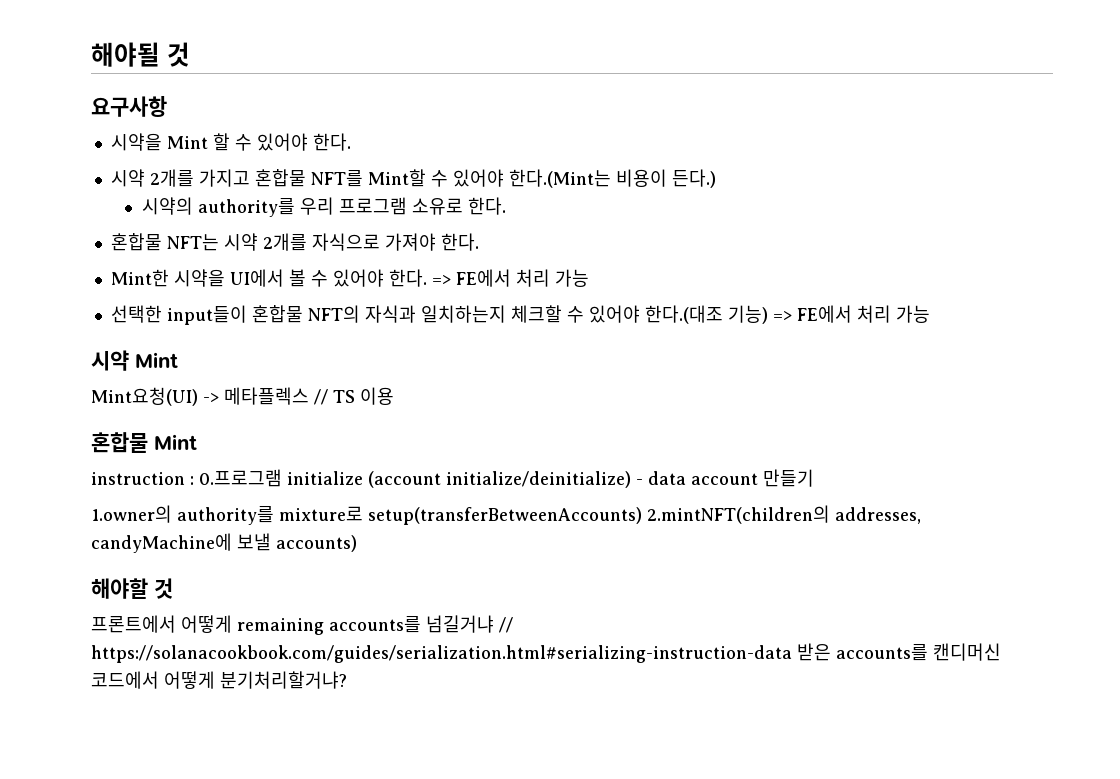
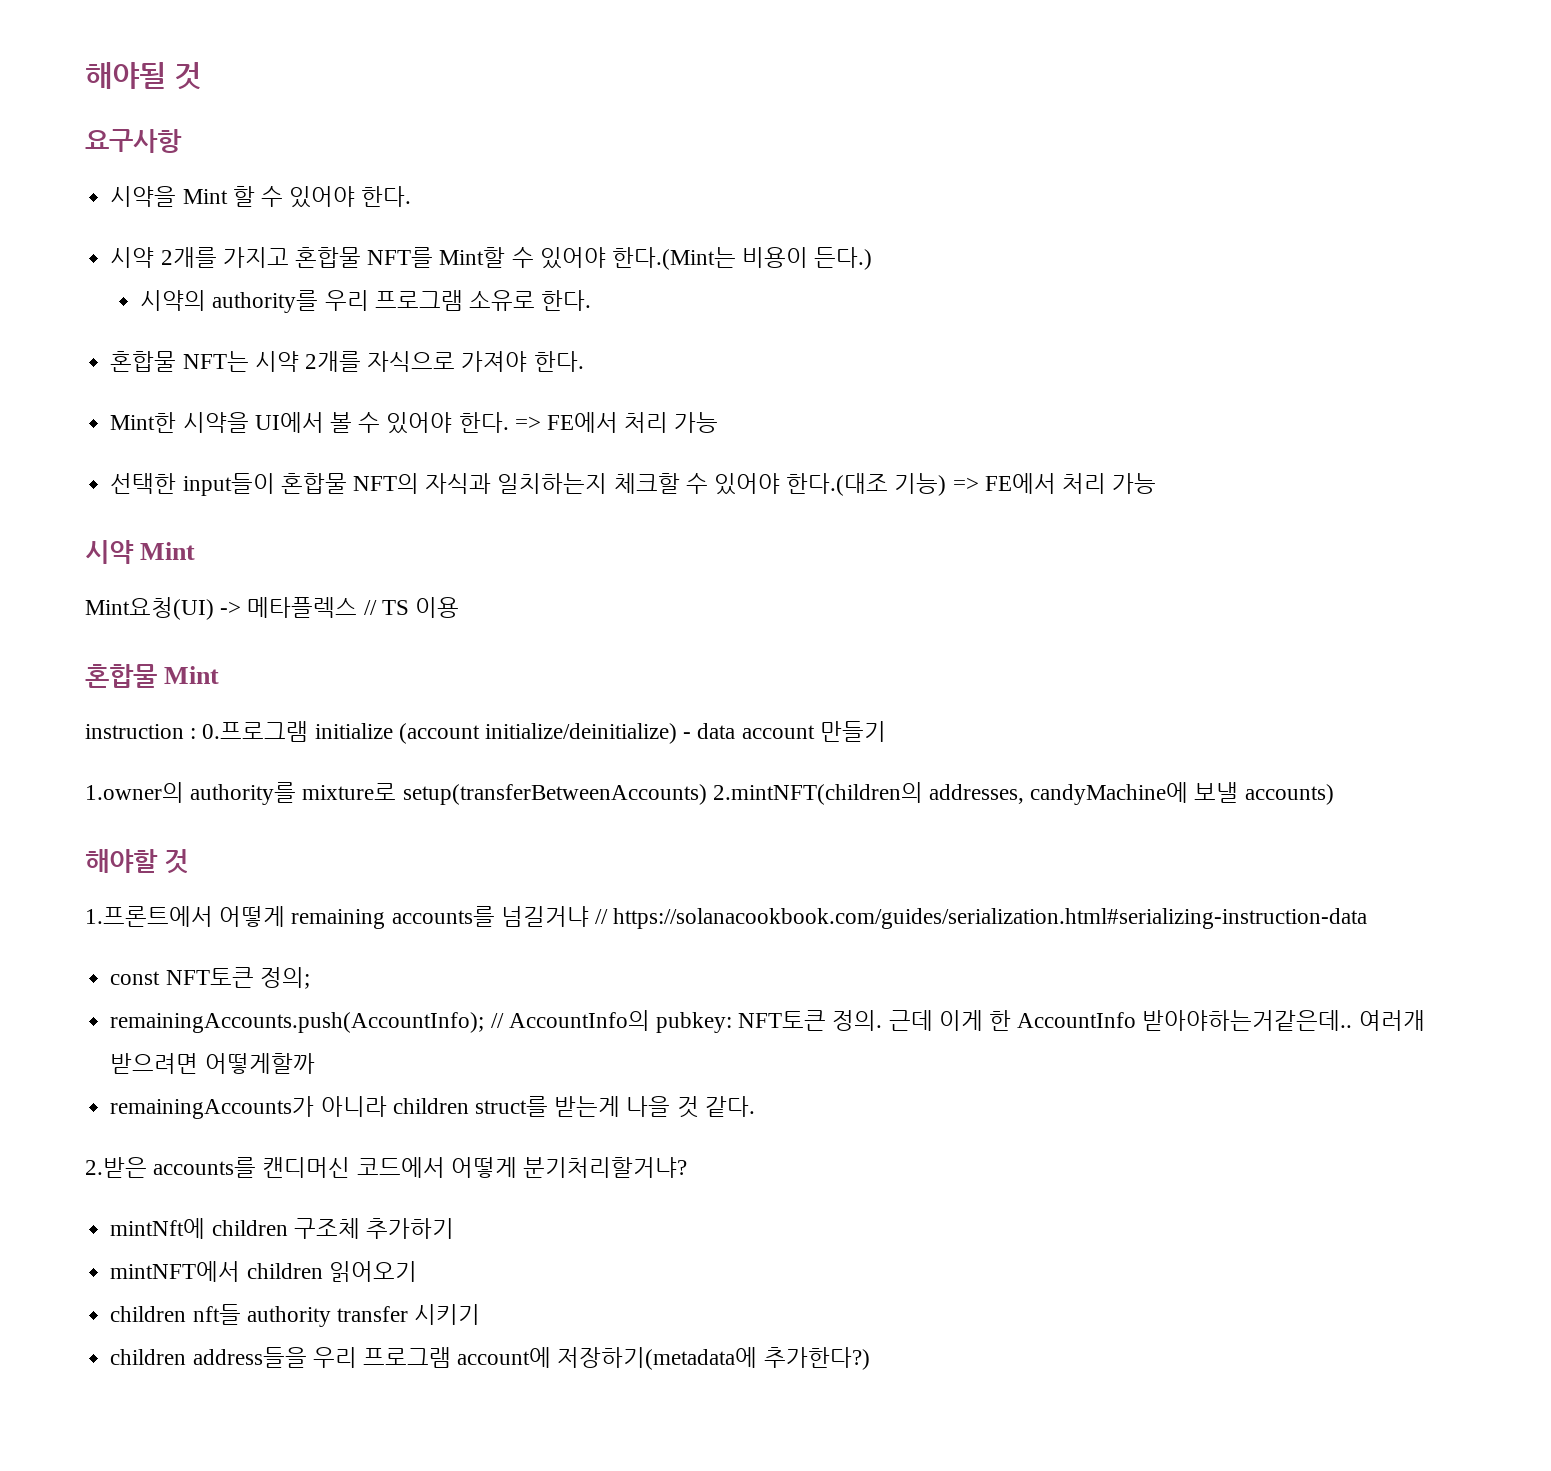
- 프론트에서 어떻게 remaining accounts를 넘길거냐 // https://solanacookbook.com/guides/serialization.html#serializing-instruction-data 받은 accounts를 캔디머신 코드에서 어떻게 분기처리할거냐?
+ 1.프론트에서 어떻게 remaining accounts를 넘길거냐 // https://solanacookbook.com/guides/serialization.html#serializing-instruction-data
+ const NFT토큰 정의;
+ remainingAccounts.push(AccountInfo); // AccountInfo의 pubkey: NFT토큰 정의. 근데 이게 한 AccountInfo 받아야하는거같은데.. 여러개 받으려면 어떻게할까
+ remainingAccounts가 아니라 children struct를 받는게 나을 것 같다.
+ 2.받은 accounts를 캔디머신 코드에서 어떻게 분기처리할거냐?
+ mintNft에 children 구조체 추가하기
+ mintNFT에서 children 읽어오기
+ children nft들 authority transfer 시키기
+ children address들을 우리 프로그램 account에 저장하기(metadata에 추가한다?)

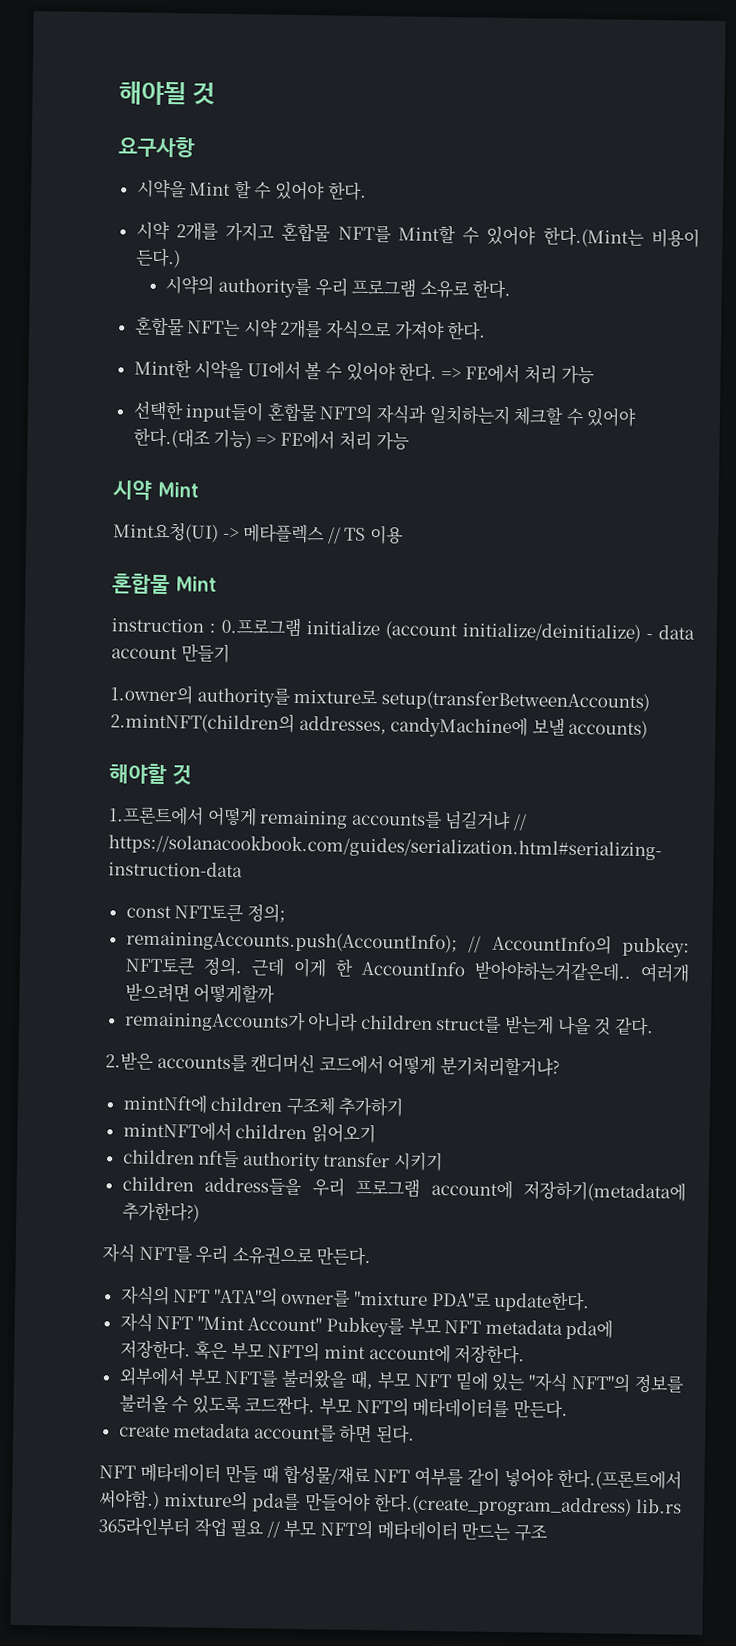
+ 자식 NFT를 우리 소유권으로 만든다.
+ 자식의 NFT "ATA"의 owner를 "mixture PDA"로 update한다.
+ 자식 NFT "Mint Account" Pubkey를 부모 NFT metadata pda에 저장한다. 혹은 부모 NFT의 mint account에 저장한다.
+ 외부에서 부모 NFT를 불러왔을 때, 부모 NFT 밑에 있는 "자식 NFT"의 정보를 불러올 수 있도록 코드짠다. 부모 NFT의 메타데이터를 만든다.
+ create metadata account를 하면 된다.
+ NFT 메타데이터 만들 때 합성물/재료 NFT 여부를 같이 넣어야 한다.(프론트에서 써야함.) mixture의 pda를 만들어야 한다.(create_program_address) lib.rs 365라인부터 작업 필요 // 부모 NFT의 메타데이터 만드는 구조

